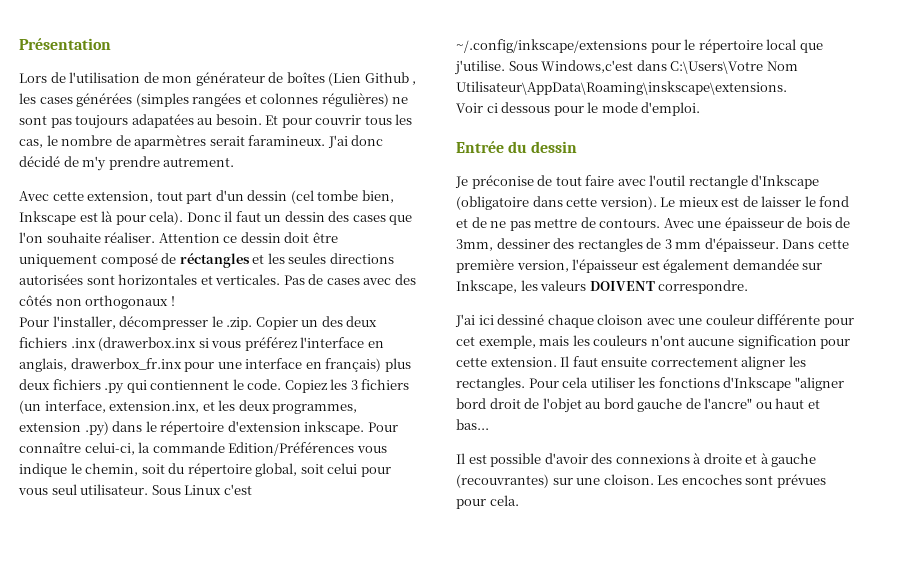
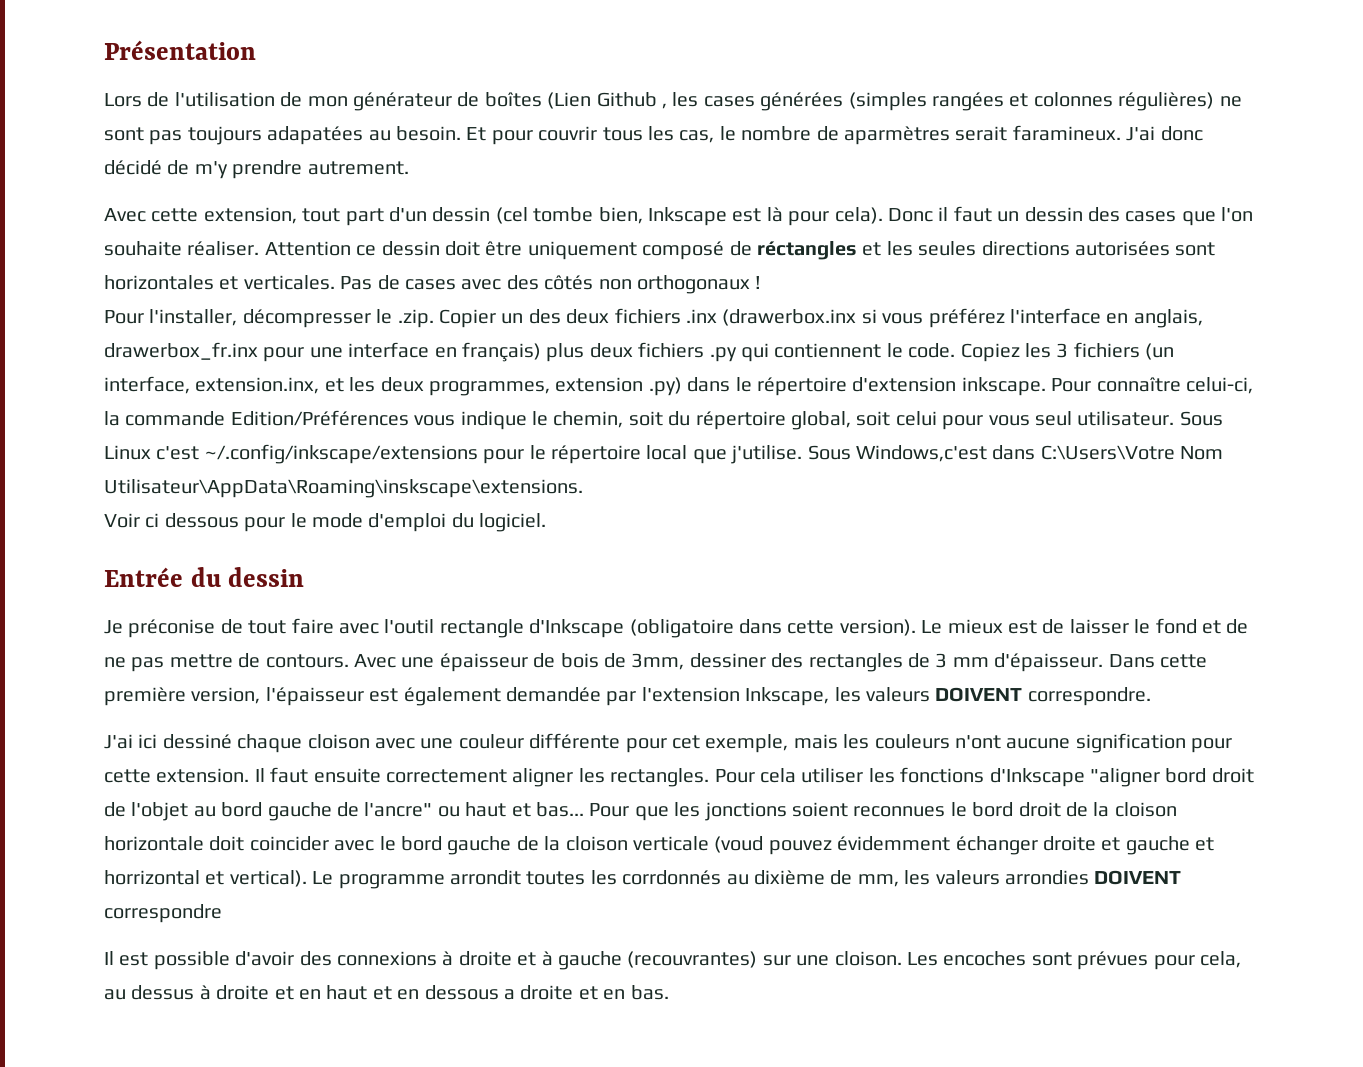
- Voir ci dessous pour le mode d'emploi.
+ Voir ci dessous pour le mode d'emploi du logiciel.
- Dans cette première version, l'épaisseur est également demandée sur Inkscape, les valeurs DOIVENT correspondre.
+ Dans cette première version, l'épaisseur est également demandée par l'extension Inkscape, les valeurs DOIVENT correspondre.
+ Pour que les jonctions soient reconnues le bord droit de la cloison horizontale doit coincider avec le bord gauche de la cloison verticale (voud pouvez évidemment échanger droite et gauche et horrizontal et vertical). Le programme arrondit toutes les corrdonnés au dixième de mm, les valeurs arrondies DOIVENT correspondre
- Les encoches sont prévues pour cela.
+ Les encoches sont prévues pour cela, au dessus à droite et en haut et en dessous a droite et en bas.

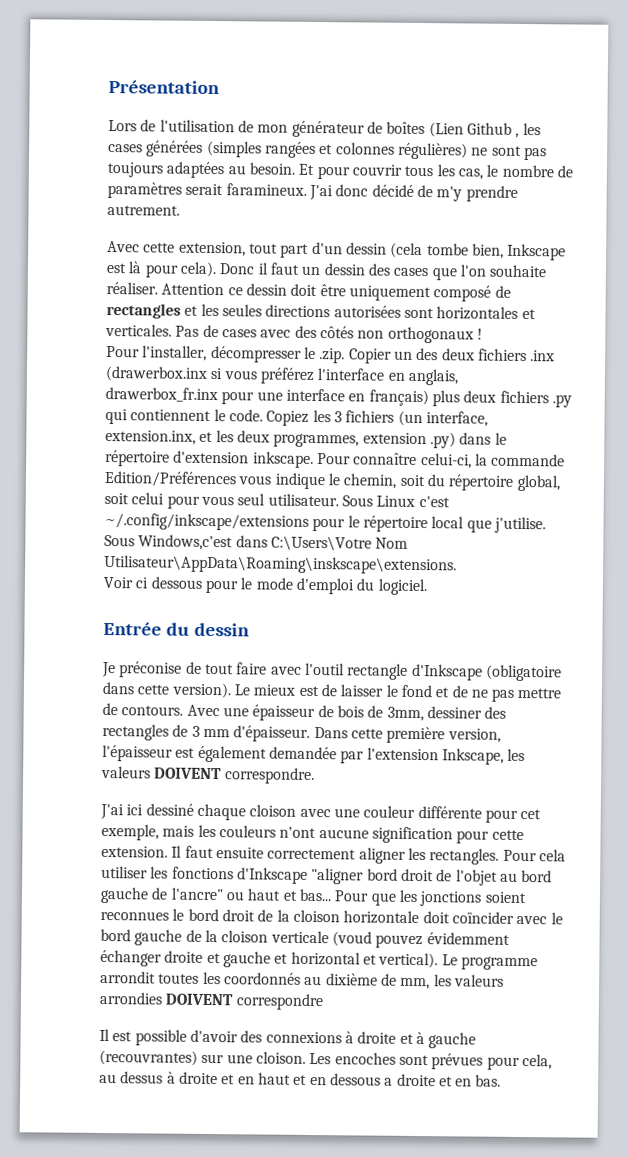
- Lors de l'utilisation de mon générateur de boîtes (Lien Github , les cases générées (simples rangées et colonnes régulières) ne sont pas toujours adapatées au besoin.
+ Lors de l'utilisation de mon générateur de boîtes (Lien Github , les cases générées (simples rangées et colonnes régulières) ne sont pas toujours adaptées au besoin.
- Et pour couvrir tous les cas, le nombre de aparmètres serait faramineux.
+ Et pour couvrir tous les cas, le nombre de paramètres serait faramineux.
- Avec cette extension, tout part d'un dessin (cel tombe bien, Inkscape est là pour cela).
+ Avec cette extension, tout part d'un dessin (cela tombe bien, Inkscape est là pour cela).
- Attention ce dessin doit être uniquement composé de réctangles et les seules directions autorisées sont horizontales et verticales.
+ Attention ce dessin doit être uniquement composé de rectangles et les seules directions autorisées sont horizontales et verticales.
- Pour que les jonctions soient reconnues le bord droit de la cloison horizontale doit coincider avec le bord gauche de la cloison verticale (voud pouvez évidemment échanger droite et gauche et horrizontal et vertical).
+ Pour que les jonctions soient reconnues le bord droit de la cloison horizontale doit coïncider avec le bord gauche de la cloison verticale (voud pouvez évidemment échanger droite et gauche et horizontal et vertical).
- Le programme arrondit toutes les corrdonnés au dixième de mm, les valeurs arrondies DOIVENT correspondre
+ Le programme arrondit toutes les coordonnés au dixième de mm, les valeurs arrondies DOIVENT correspondre

